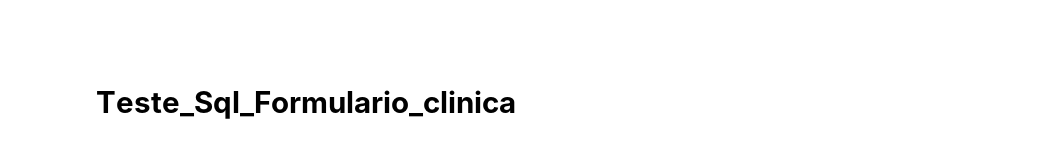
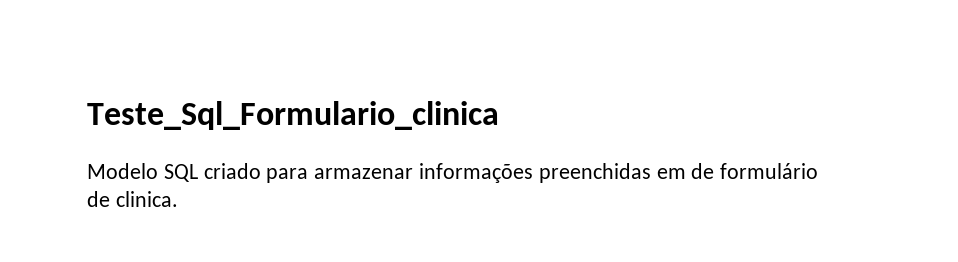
+ Modelo SQL criado para armazenar informações preenchidas em de formulário de clinica.

